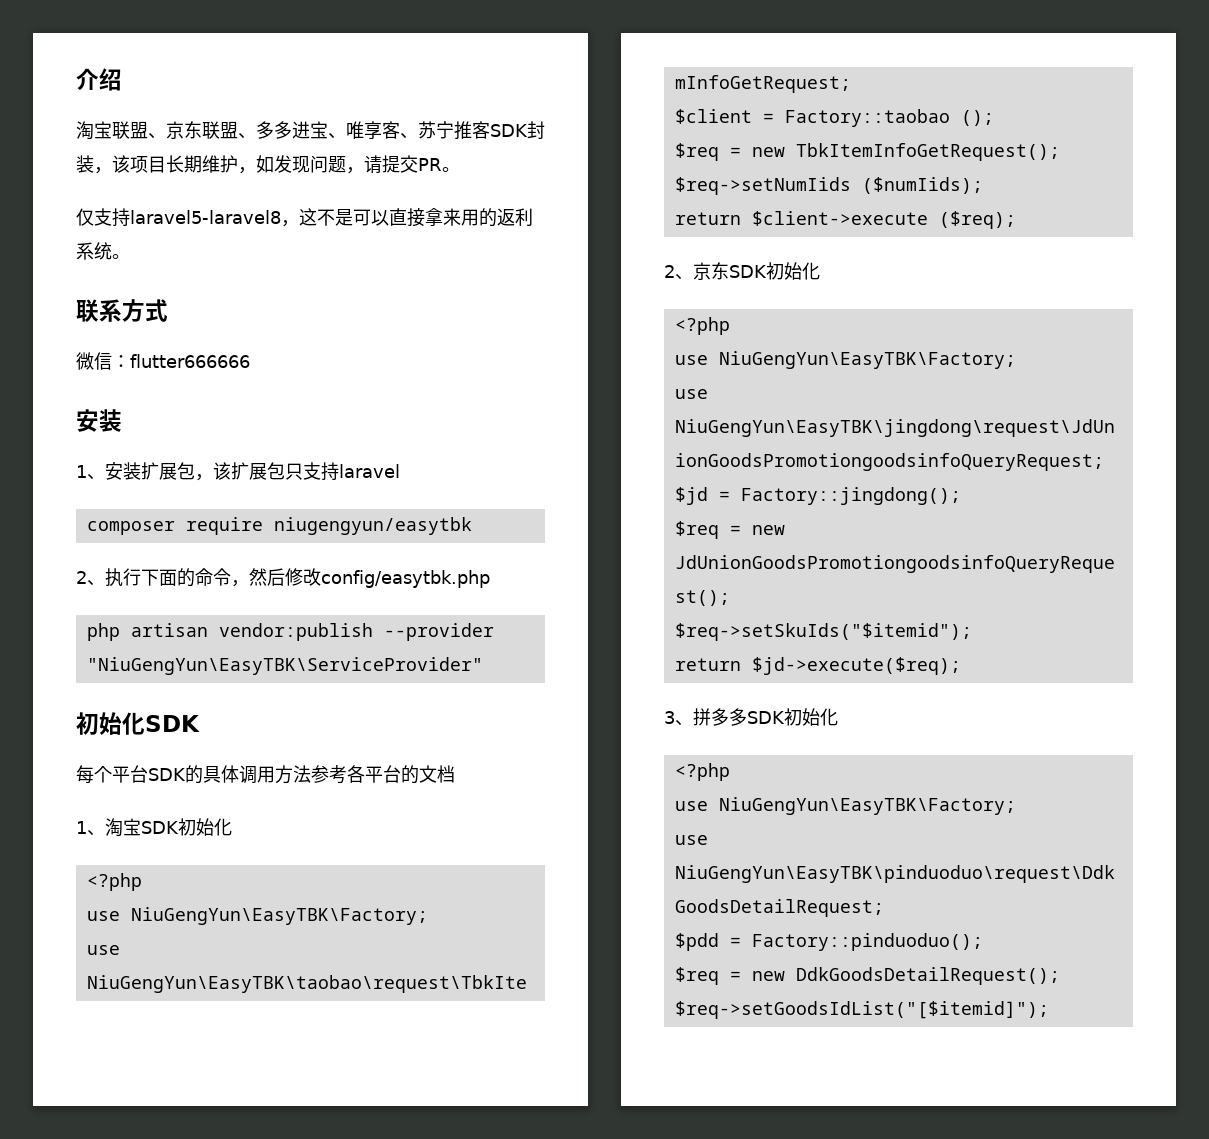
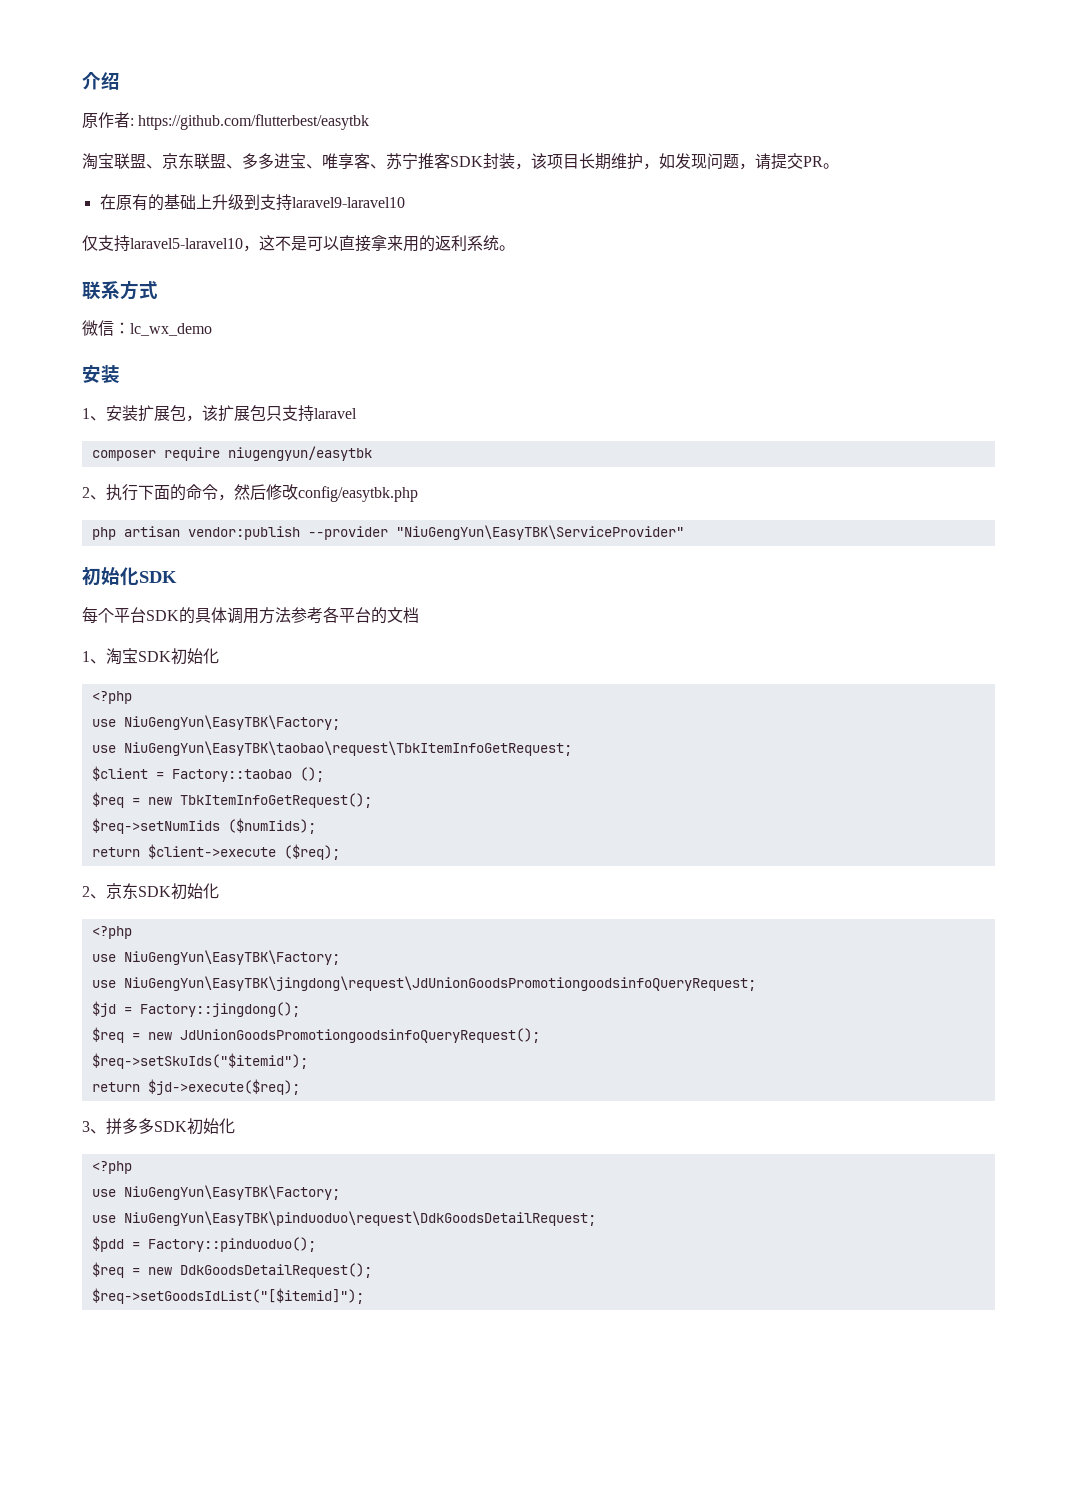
+ 原作者: https://github.com/flutterbest/easytbk
+ 在原有的基础上升级到支持laravel9-laravel10
- 仅支持laravel5-laravel8，这不是可以直接拿来用的返利系统。
+ 仅支持laravel5-laravel10，这不是可以直接拿来用的返利系统。
- 微信：flutter666666
+ 微信：lc_wx_demo

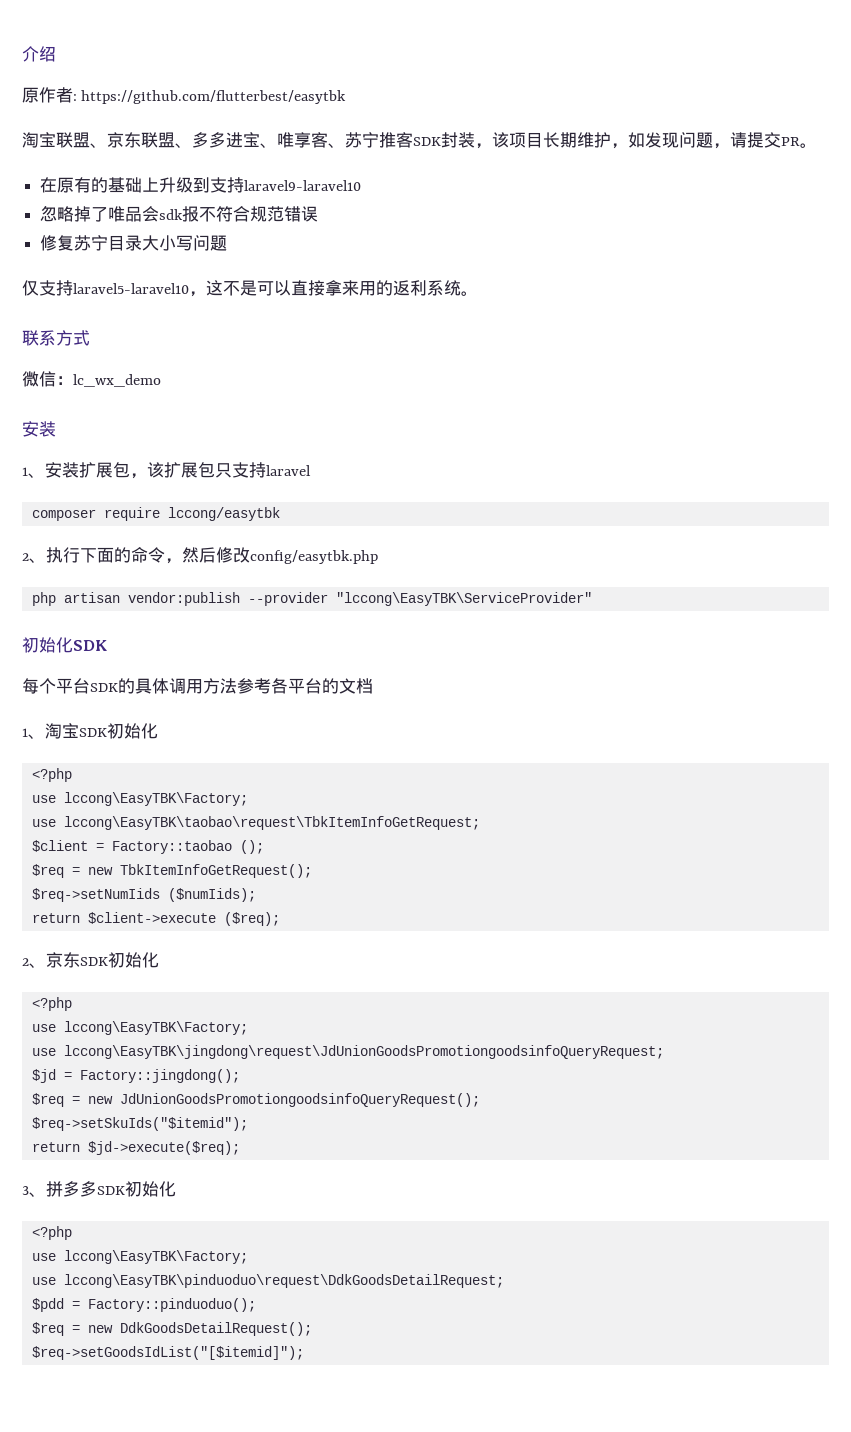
+ 忽略掉了唯品会sdk报不符合规范错误
+ 修复苏宁目录大小写问题
- composer require niugengyun/easytbk
+ composer require lccong/easytbk
- php artisan vendor:publish --provider "NiuGengYun\EasyTBK\ServiceProvider"
+ php artisan vendor:publish --provider "lccong\EasyTBK\ServiceProvider"
  1、淘宝SDK初始化
  <?php
- use NiuGengYun\EasyTBK\Factory;
- use NiuGengYun\EasyTBK\taobao\request\TbkItemInfoGetRequest;
+ use lccong\EasyTBK\Factory;
+ use lccong\EasyTBK\taobao\request\TbkItemInfoGetRequest;
  2、京东SDK初始化
  <?php
- use NiuGengYun\EasyTBK\Factory;
- use NiuGengYun\EasyTBK\jingdong\request\JdUnionGoodsPromotiongoodsinfoQueryRequest;
+ use lccong\EasyTBK\Factory;
+ use lccong\EasyTBK\jingdong\request\JdUnionGoodsPromotiongoodsinfoQueryRequest;
  3、拼多多SDK初始化
  <?php
- use NiuGengYun\EasyTBK\Factory;
- use NiuGengYun\EasyTBK\pinduoduo\request\DdkGoodsDetailRequest;
+ use lccong\EasyTBK\Factory;
+ use lccong\EasyTBK\pinduoduo\request\DdkGoodsDetailRequest;

